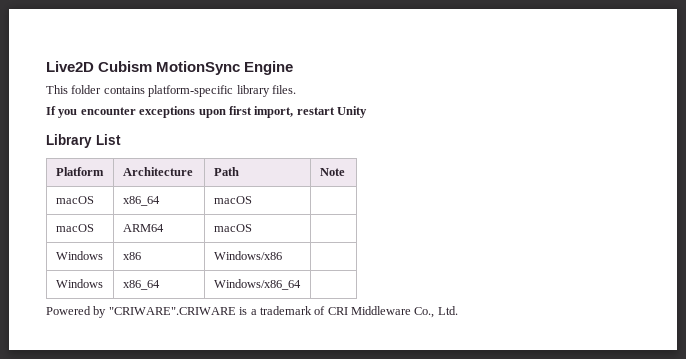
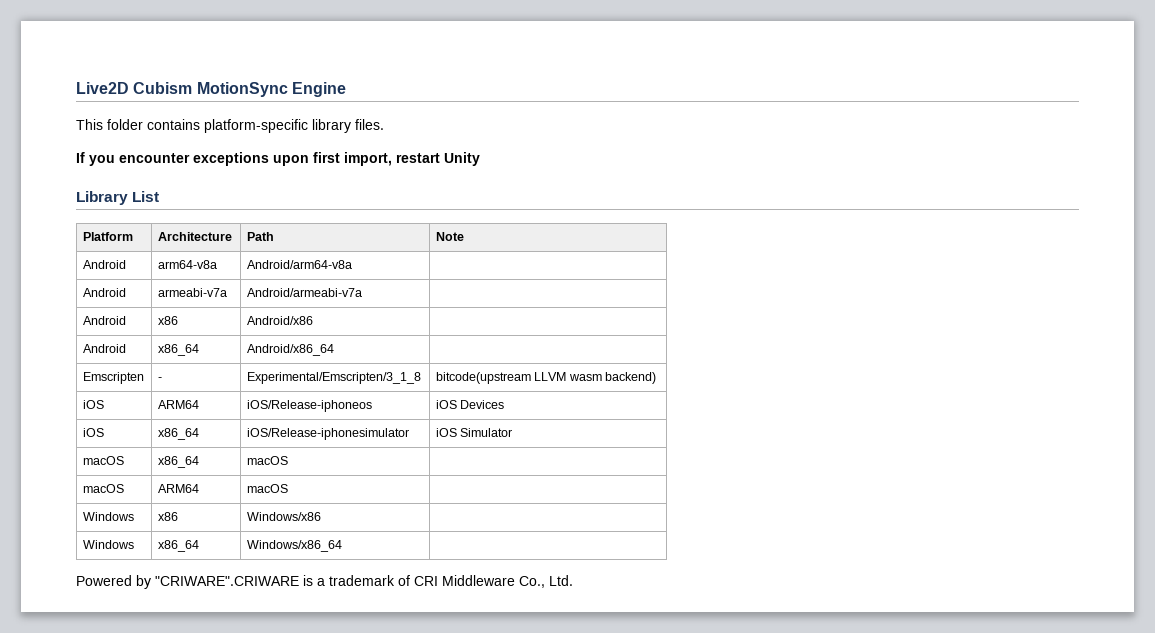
+ Android | arm64-v8a | Android/arm64-v8a |
+ Android | armeabi-v7a | Android/armeabi-v7a |
+ Android | x86 | Android/x86 |
+ Android | x86_64 | Android/x86_64 |
+ Emscripten | - | Experimental/Emscripten/3_1_8 | bitcode(upstream LLVM wasm backend)
+ iOS | ARM64 | iOS/Release-iphoneos | iOS Devices
+ iOS | x86_64 | iOS/Release-iphonesimulator | iOS Simulator

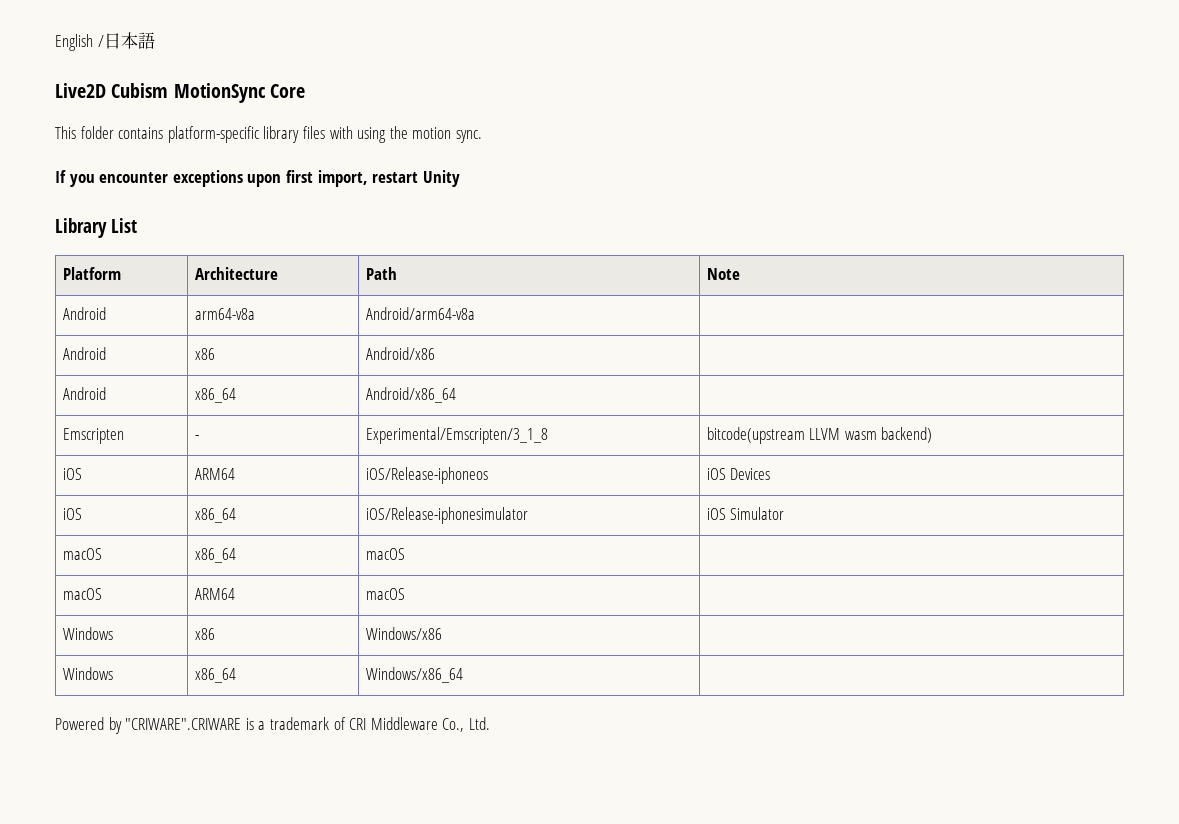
+ English /日本語
- Live2D Cubism MotionSync Engine
+ Live2D Cubism MotionSync Core
- This folder contains platform-specific library files.
+ This folder contains platform-specific library files with using the motion sync.
- Android | armeabi-v7a | Android/armeabi-v7a |

